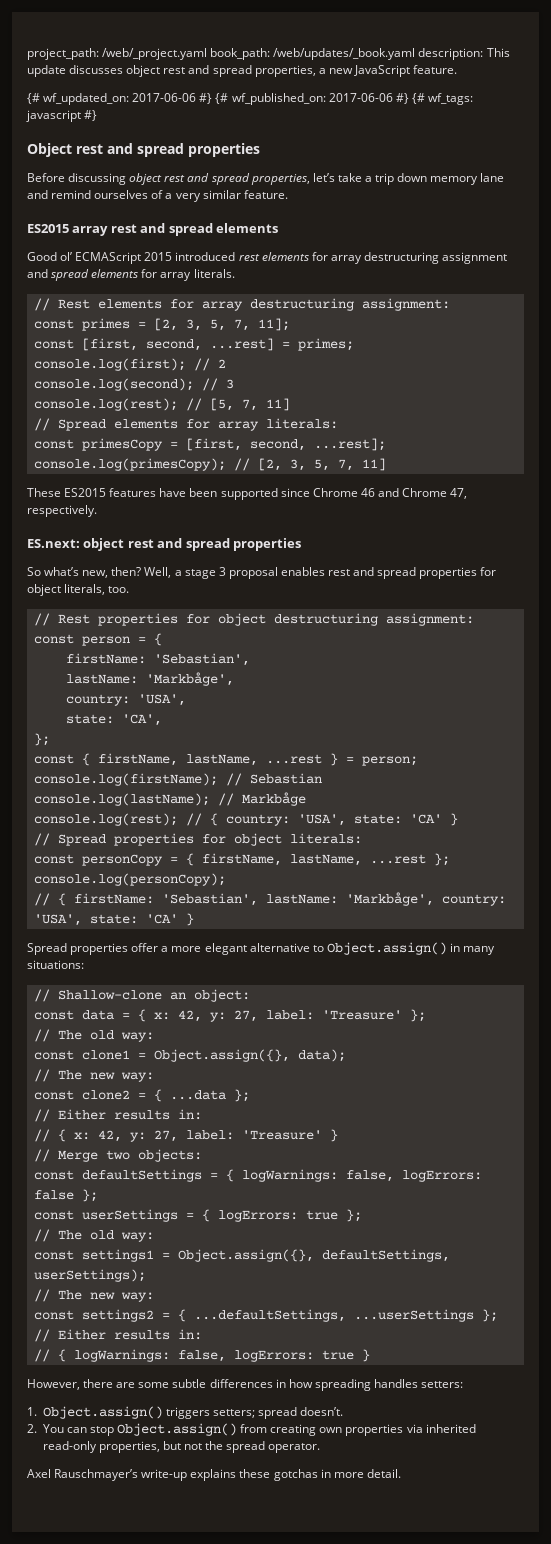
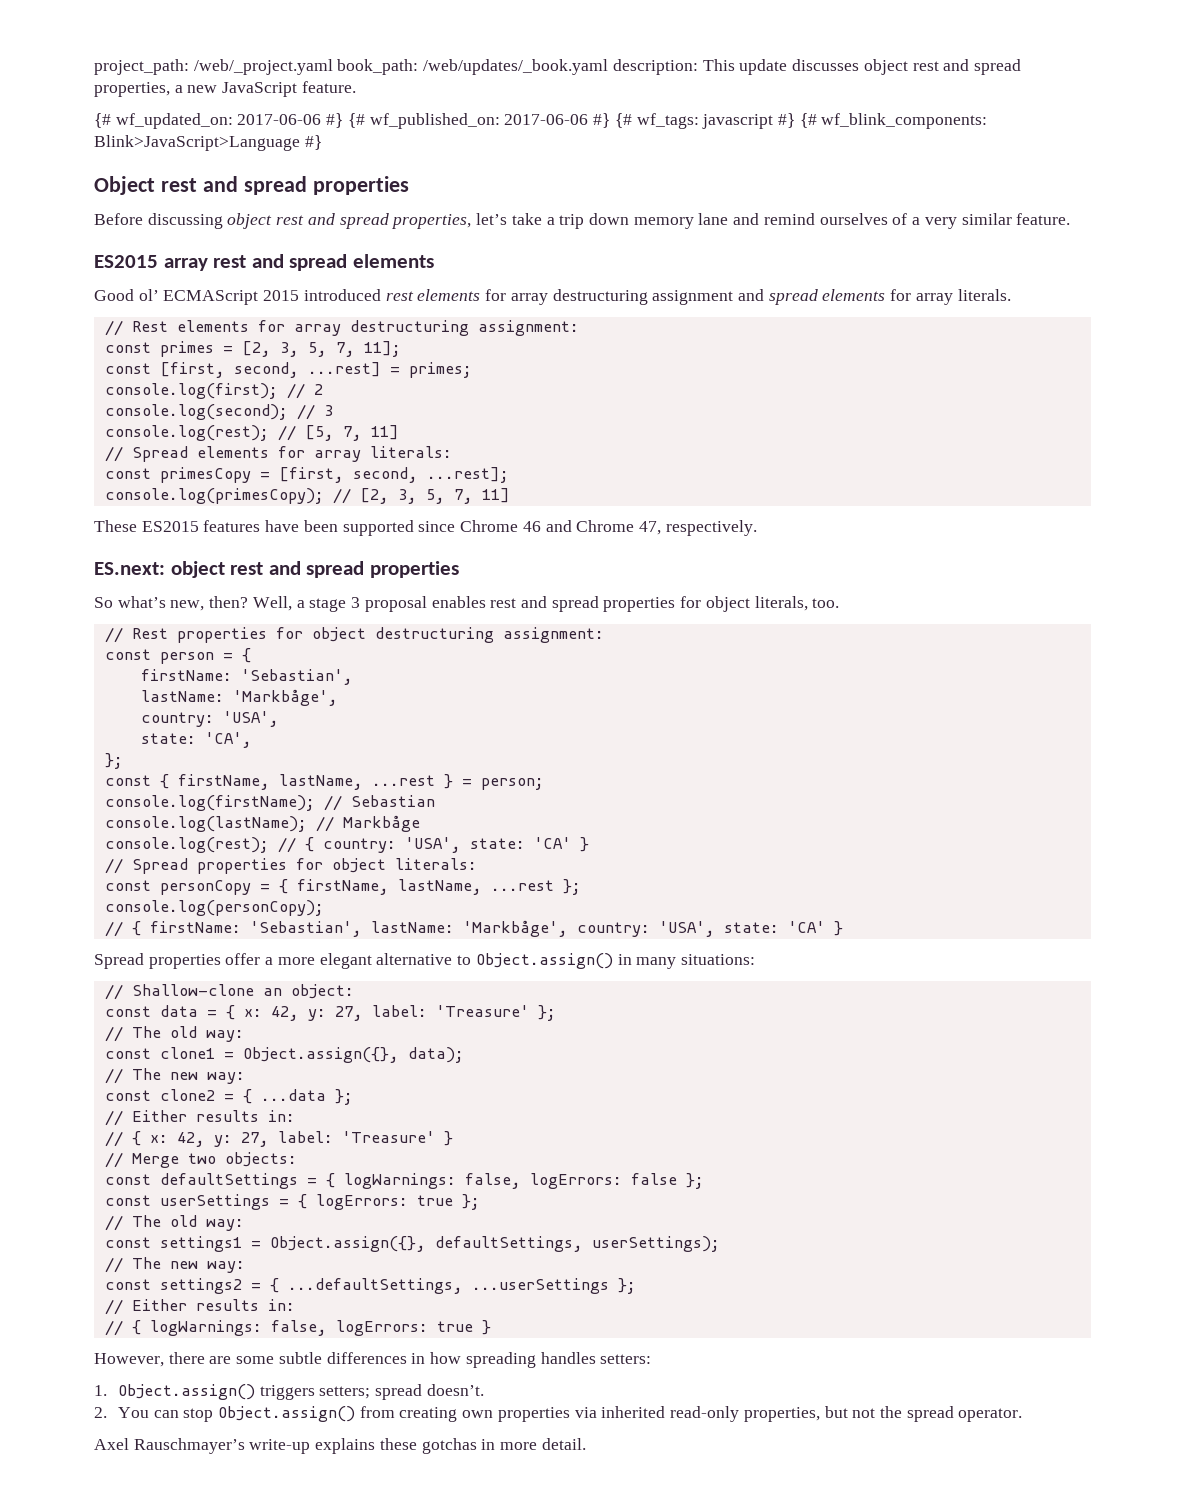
- {# wf_updated_on: 2017-06-06 #} {# wf_published_on: 2017-06-06 #} {# wf_tags: javascript #}
+ {# wf_updated_on: 2017-06-06 #} {# wf_published_on: 2017-06-06 #} {# wf_tags: javascript #} {# wf_blink_components: Blink>JavaScript>Language #}

